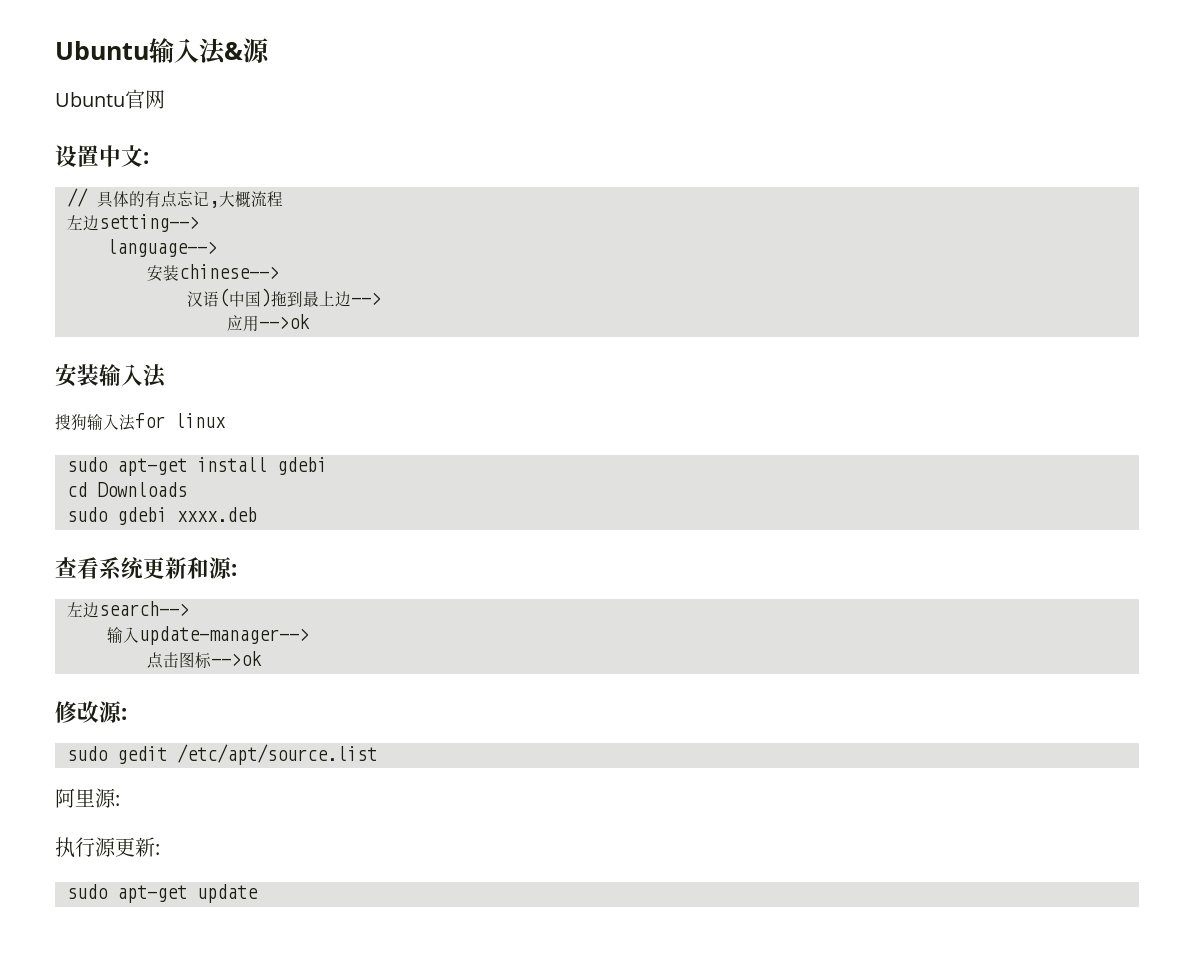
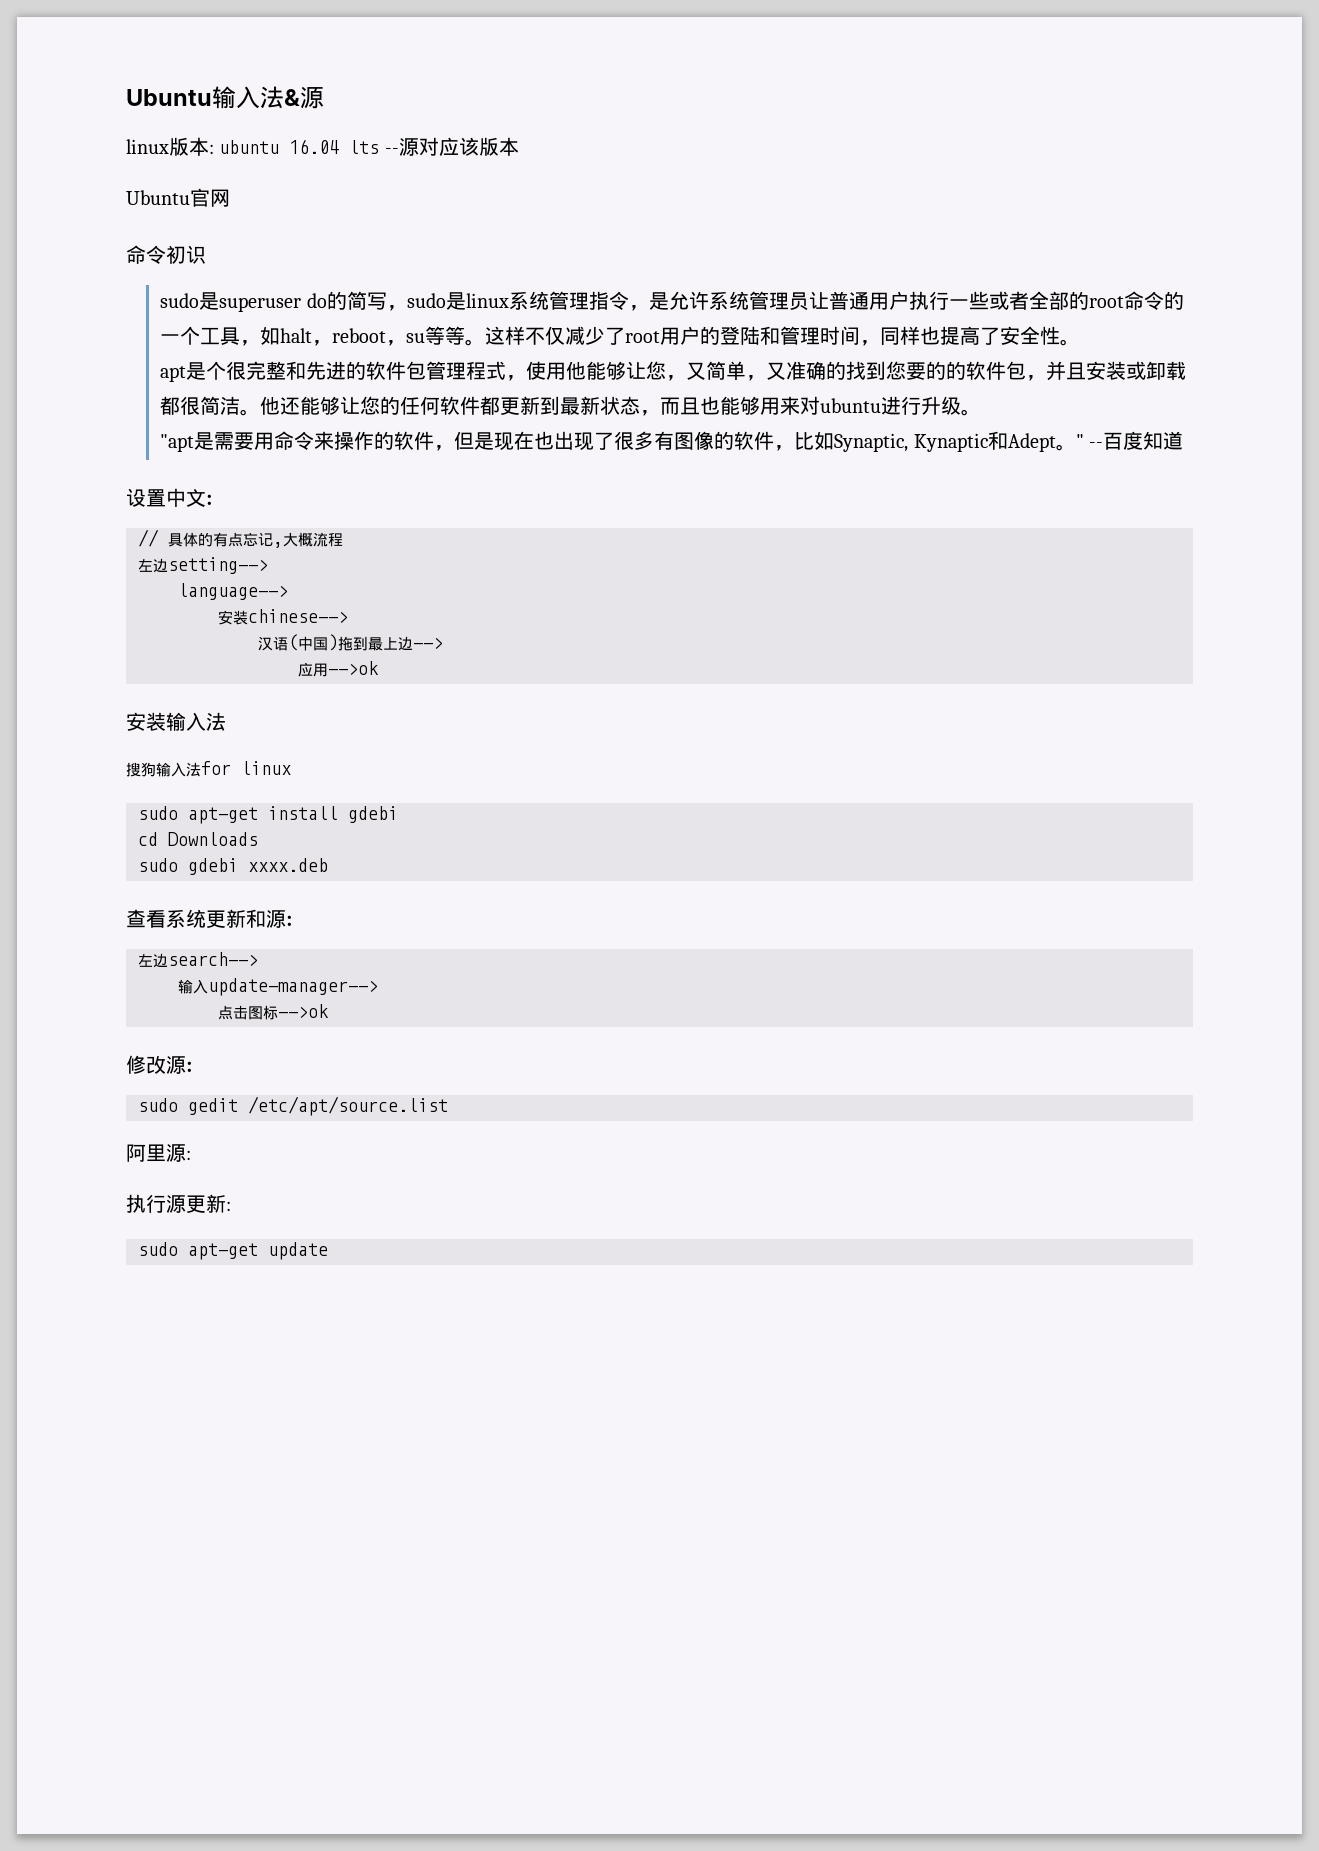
+ linux版本: ubuntu 16.04 lts --源对应该版本
  Ubuntu官网
+ 命令初识
+ sudo是superuser do的简写，sudo是linux系统管理指令，是允许系统管理员让普通用户执行一些或者全部的root命令的一个工具，如halt，reboot，su等等。这样不仅减少了root用户的登陆和管理时间，同样也提高了安全性。
+ apt是个很完整和先进的软件包管理程式，使用他能够让您，又简单，又准确的找到您要的的软件包，并且安装或卸载都很简洁。他还能够让您的任何软件都更新到最新状态，而且也能够用来对ubuntu进行升级。
+ "apt是需要用命令来操作的软件，但是现在也出现了很多有图像的软件，比如Synaptic, Kynaptic和Adept。" --百度知道

